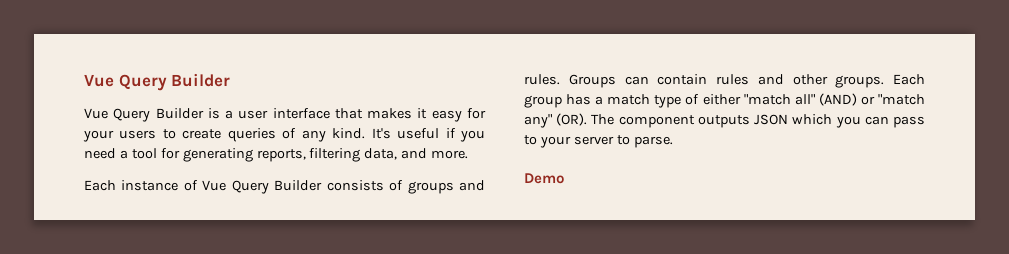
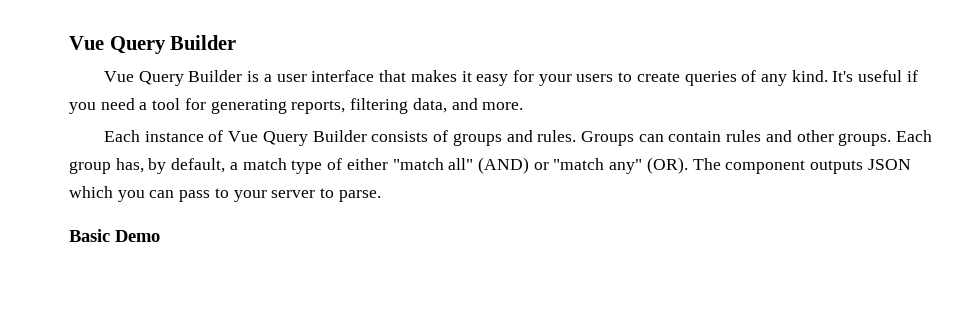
- Each group has a match type of either "match all" (AND) or "match any" (OR). The component outputs JSON which you can pass to your server to parse.
+ Each group has, by default, a match type of either "match all" (AND) or "match any" (OR). The component outputs JSON which you can pass to your server to parse.
- Demo
+ Basic Demo

